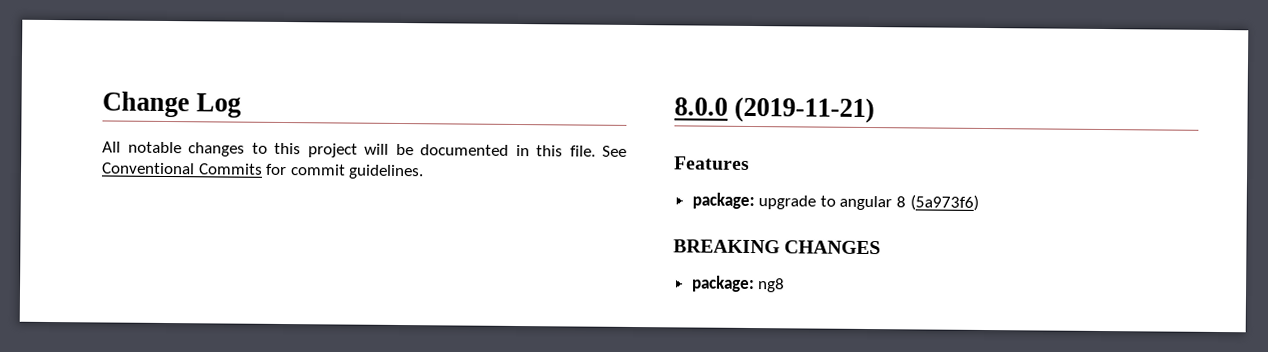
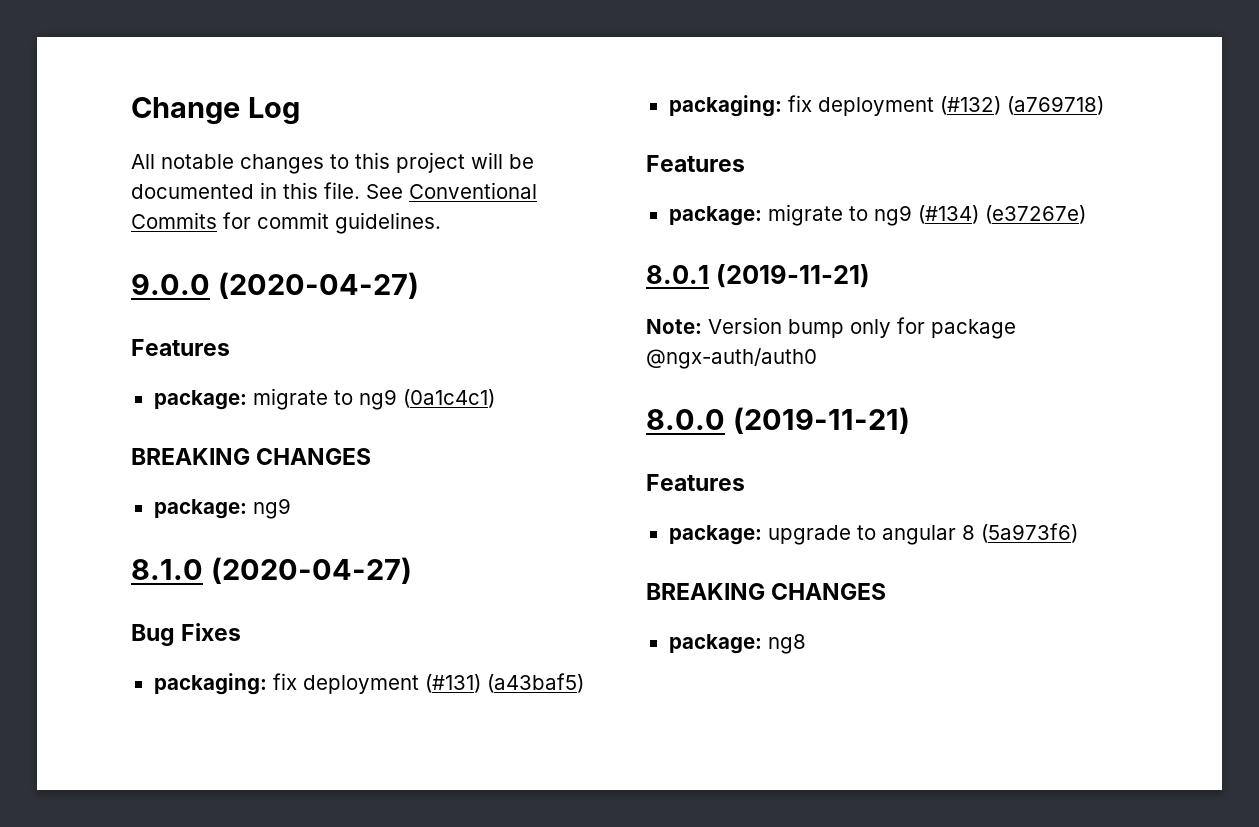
+ 9.0.0 (2020-04-27)
+ Features
+ package: migrate to ng9 (0a1c4c1)
+ BREAKING CHANGES
+ package: ng9
+ 8.1.0 (2020-04-27)
+ Bug Fixes
+ packaging: fix deployment (#131) (a43baf5)
+ packaging: fix deployment (#132) (a769718)
+ Features
+ package: migrate to ng9 (#134) (e37267e)
+ 8.0.1 (2019-11-21)
+ Note: Version bump only for package @ngx-auth/auth0

